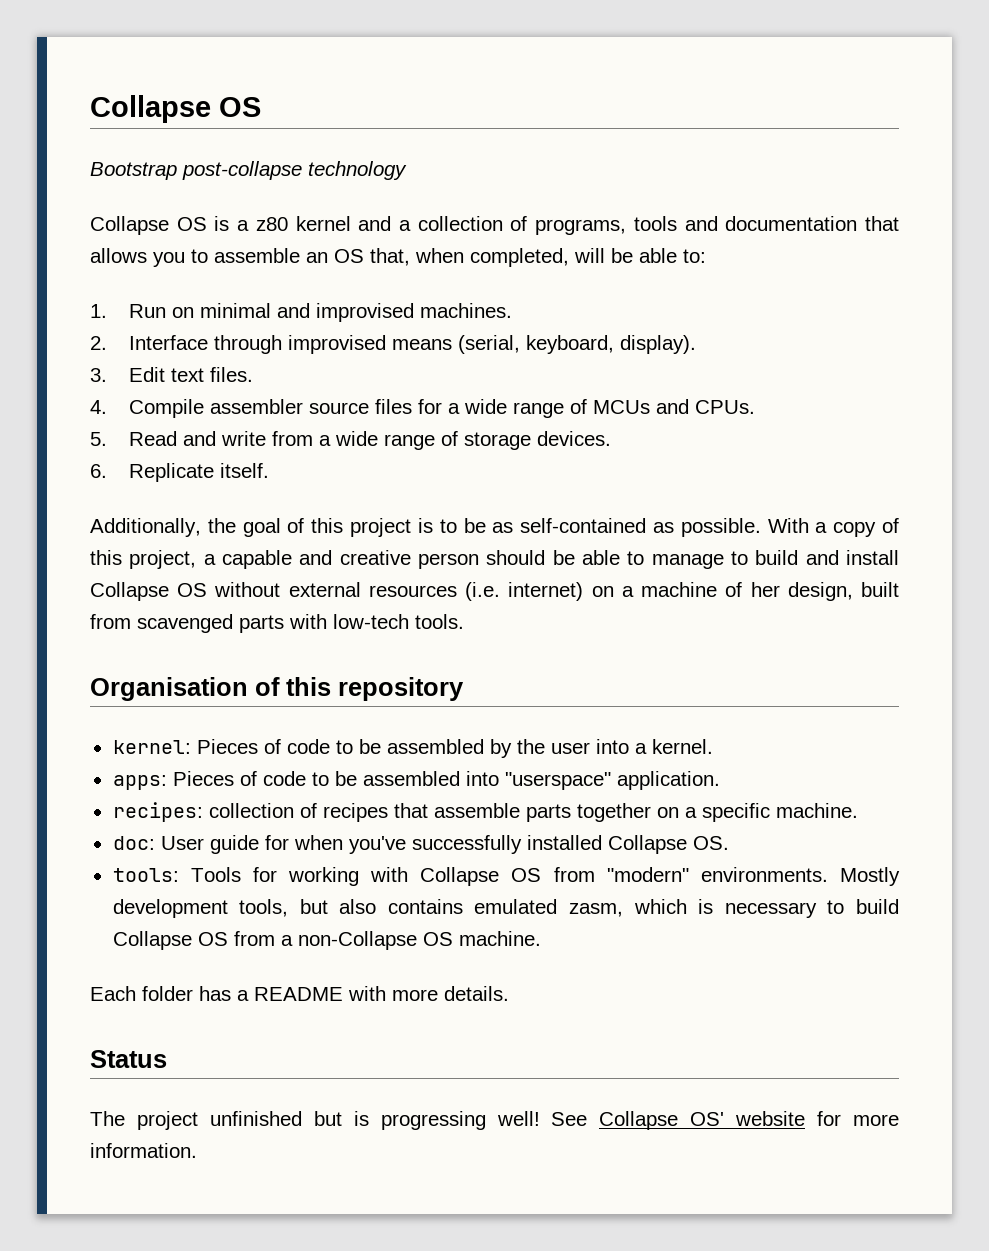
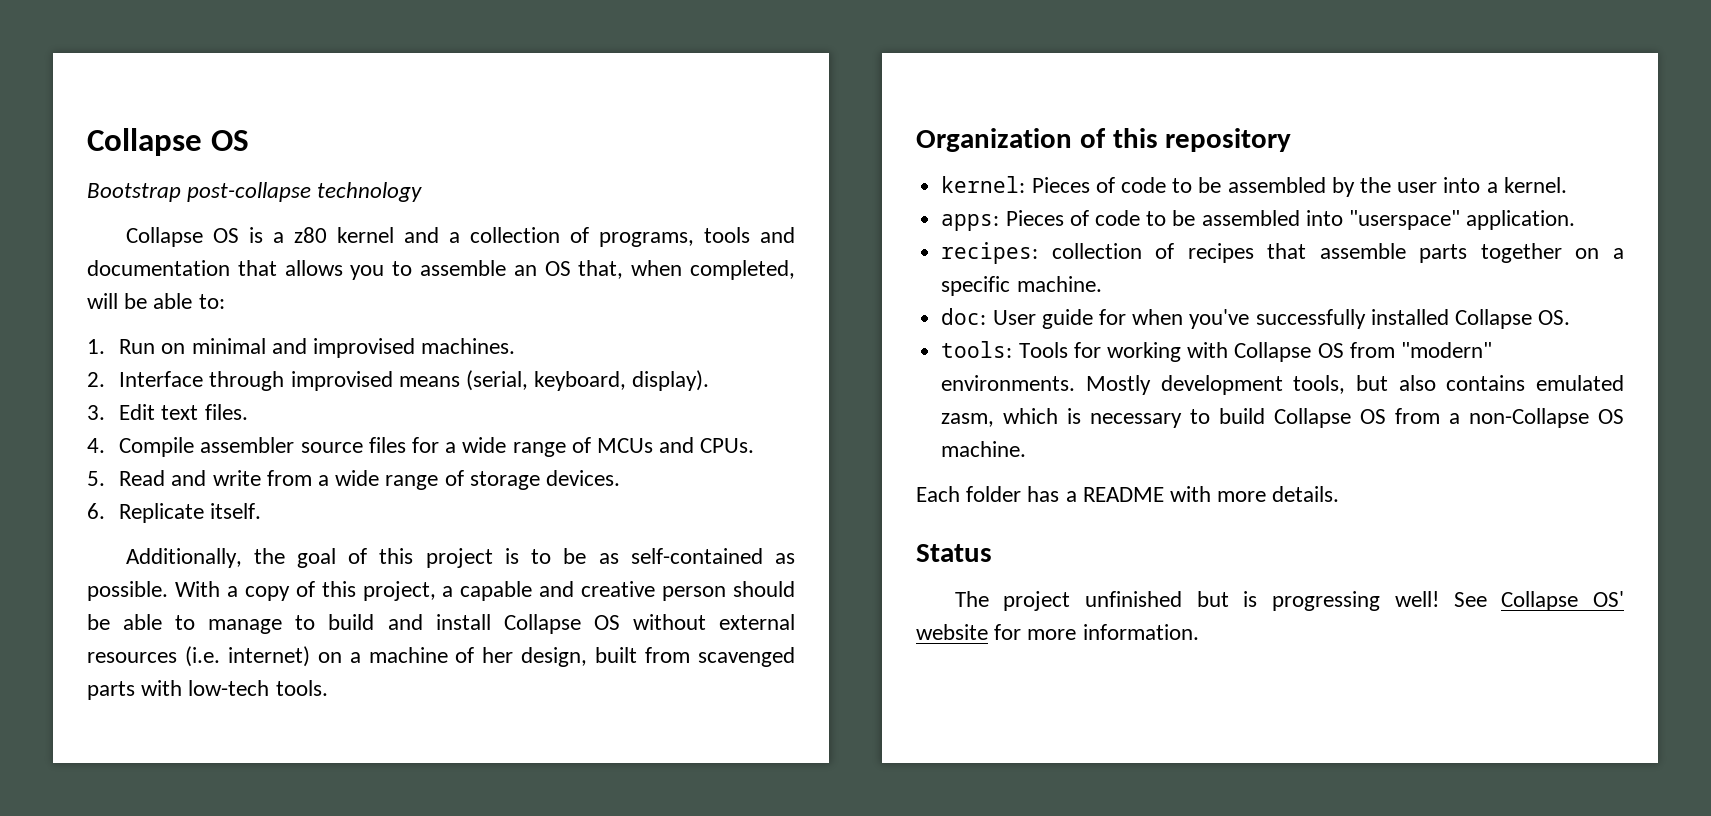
- Organisation of this repository
+ Organization of this repository

